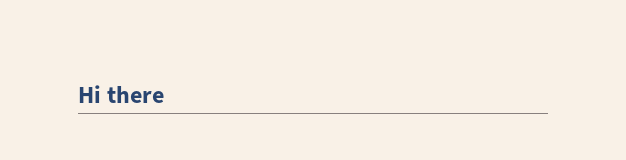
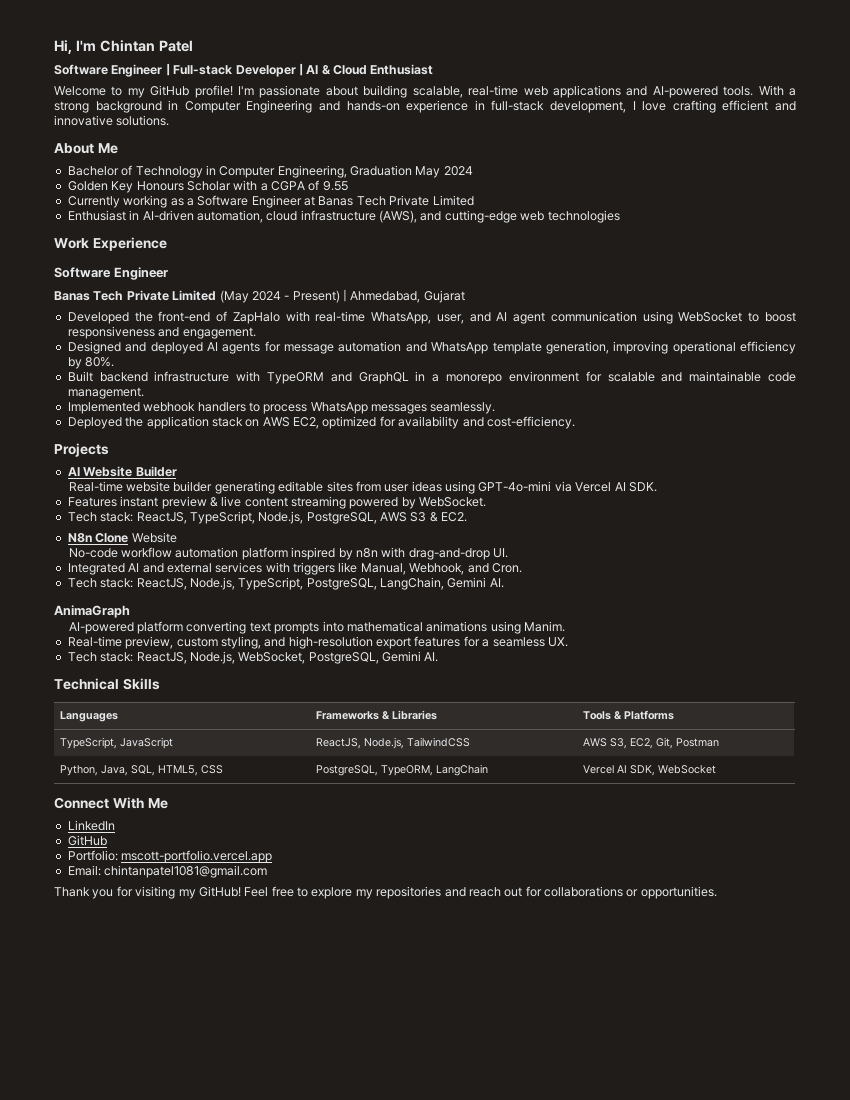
- Hi there
+ Hi, I'm Chintan Patel
+ Software Engineer | Full-stack Developer | AI & Cloud Enthusiast
+ Welcome to my GitHub profile! I'm passionate about building scalable, real-time web applications and AI-powered tools. With a strong background in Computer Engineering and hands-on experience in full-stack development, I love crafting efficient and innovative solutions.
+ About Me
+ Bachelor of Technology in Computer Engineering, Graduation May 2024
+ Golden Key Honours Scholar with a CGPA of 9.55
+ Currently working as a Software Engineer at Banas Tech Private Limited
+ Enthusiast in AI-driven automation, cloud infrastructure (AWS), and cutting-edge web technologies
+ Work Experience
+ Software Engineer
+ Banas Tech Private Limited (May 2024 - Present) | Ahmedabad, Gujarat
+ Developed the front-end of ZapHalo with real-time WhatsApp, user, and AI agent communication using WebSocket to boost responsiveness and engagement.
+ Designed and deployed AI agents for message automation and WhatsApp template generation, improving operational efficiency by 80%.
+ Built backend infrastructure with TypeORM and GraphQL in a monorepo environment for scalable and maintainable code management.
+ Implemented webhook handlers to process WhatsApp messages seamlessly.
+ Deployed the application stack on AWS EC2, optimized for availability and cost-efficiency.
+ Projects
+ AI Website Builder
+ Real-time website builder generating editable sites from user ideas using GPT-4o-mini via Vercel AI SDK.
+ Features instant preview & live content streaming powered by WebSocket.
+ Tech stack: ReactJS, TypeScript, Node.js, PostgreSQL, AWS S3 & EC2.
+ N8n Clone Website
+ No-code workflow automation platform inspired by n8n with drag-and-drop UI.
+ Integrated AI and external services with triggers like Manual, Webhook, and Cron.
+ Tech stack: ReactJS, Node.js, TypeScript, PostgreSQL, LangChain, Gemini AI.
+ AnimaGraph
+ AI-powered platform converting text prompts into mathematical animations using Manim.
+ Real-time preview, custom styling, and high-resolution export features for a seamless UX.
+ Tech stack: ReactJS, Node.js, WebSocket, PostgreSQL, Gemini AI.
+ Technical Skills
+ Languages | Frameworks & Libraries | Tools & Platforms
+ TypeScript, JavaScript | ReactJS, Node.js, TailwindCSS | AWS S3, EC2, Git, Postman
+ Python, Java, SQL, HTML5, CSS | PostgreSQL, TypeORM, LangChain | Vercel AI SDK, WebSocket
+ Connect With Me
+ LinkedIn
+ GitHub
+ Portfolio: mscott-portfolio.vercel.app
+ Email: chintanpatel1081@gmail.com
+ Thank you for visiting my GitHub! Feel free to explore my repositories and reach out for collaborations or opportunities.

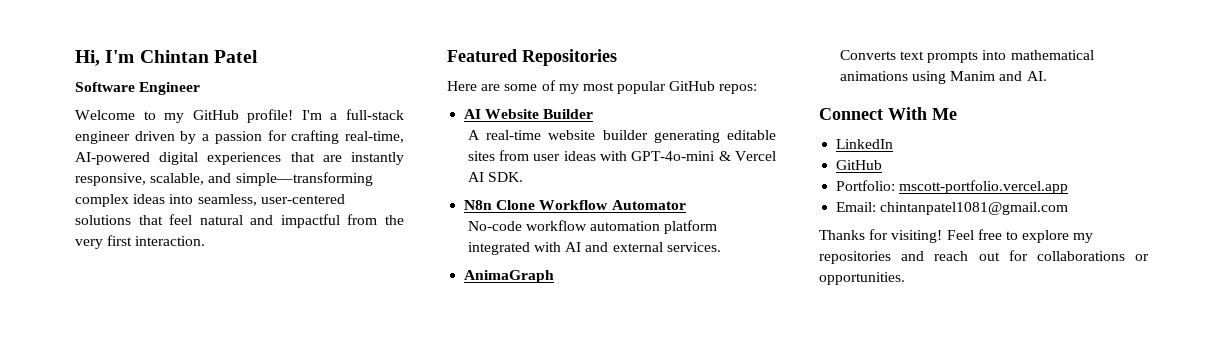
- Software Engineer | Full-stack Developer | AI & Cloud Enthusiast
+ Software Engineer
- I'm passionate about building scalable, real-time web applications and AI-powered tools. With a strong background in Computer Engineering and hands-on experience in full-stack development, I love crafting efficient and innovative solutions.
- About Me
- Bachelor of Technology in Computer Engineering, Graduation May 2024
- Golden Key Honours Scholar with a CGPA of 9.55
- Currently working as a Software Engineer at Banas Tech Private Limited
- Enthusiast in AI-driven automation, cloud infrastructure (AWS), and cutting-edge web technologies
- Work Experience
- Software Engineer
- Banas Tech Private Limited (May 2024 - Present) | Ahmedabad, Gujarat
- Developed the front-end of ZapHalo with real-time WhatsApp, user, and AI agent communication using WebSocket to boost responsiveness and engagement.
- Designed and deployed AI agents for message automation and WhatsApp template generation, improving operational efficiency by 80%.
- Built backend infrastructure with TypeORM and GraphQL in a monorepo environment for scalable and maintainable code management.
- Implemented webhook handlers to process WhatsApp messages seamlessly.
- Deployed the application stack on AWS EC2, optimized for availability and cost-efficiency.
- Projects
+ I'm a full-stack engineer driven by a passion for crafting real-time, AI-powered digital experiences that are instantly responsive, scalable, and simple—transforming complex ideas into seamless, user-centered solutions that feel natural and impactful from the very first interaction.
+ Featured Repositories
+ Here are some of my most popular GitHub repos:
- Real-time website builder generating editable sites from user ideas using GPT-4o-mini via Vercel AI SDK.
+ A real-time website builder generating editable sites from user ideas with GPT-4o-mini & Vercel AI SDK.
- Features instant preview & live content streaming powered by WebSocket.
- Tech stack: ReactJS, TypeScript, Node.js, PostgreSQL, AWS S3 & EC2.
- N8n Clone Website
+ N8n Clone Workflow Automator
- No-code workflow automation platform inspired by n8n with drag-and-drop UI.
- Integrated AI and external services with triggers like Manual, Webhook, and Cron.
- Tech stack: ReactJS, Node.js, TypeScript, PostgreSQL, LangChain, Gemini AI.
+ No-code workflow automation platform integrated with AI and external services.
  AnimaGraph
- AI-powered platform converting text prompts into mathematical animations using Manim.
- Real-time preview, custom styling, and high-resolution export features for a seamless UX.
- Tech stack: ReactJS, Node.js, WebSocket, PostgreSQL, Gemini AI.
- Technical Skills
- Languages | Frameworks & Libraries | Tools & Platforms
- TypeScript, JavaScript | ReactJS, Node.js, TailwindCSS | AWS S3, EC2, Git, Postman
- Python, Java, SQL, HTML5, CSS | PostgreSQL, TypeORM, LangChain | Vercel AI SDK, WebSocket
+ Converts text prompts into mathematical animations using Manim and AI.
- Thank you for visiting my GitHub!
+ Thanks for visiting!

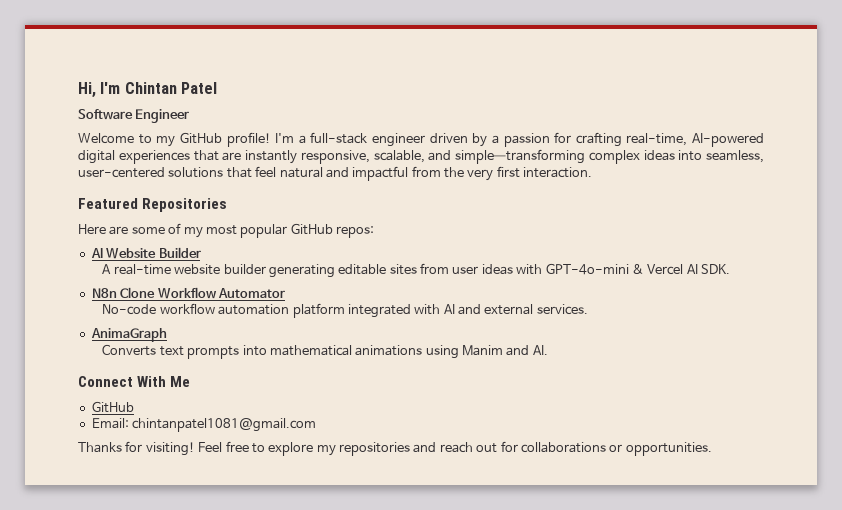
  Connect With Me
- LinkedIn
  GitHub
- Portfolio: mscott-portfolio.vercel.app

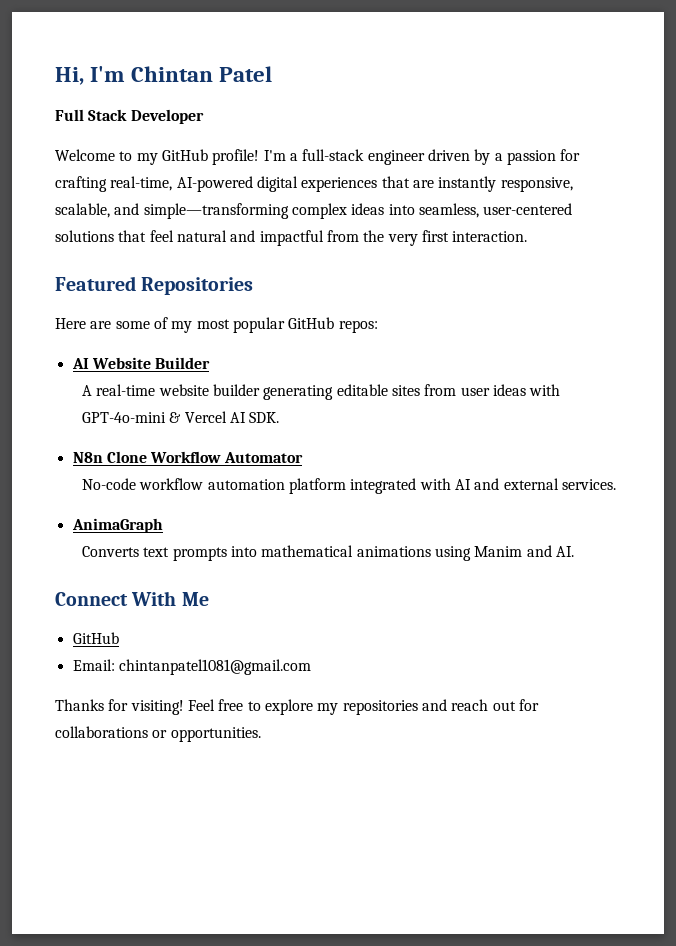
- Software Engineer
+ Full Stack Developer

